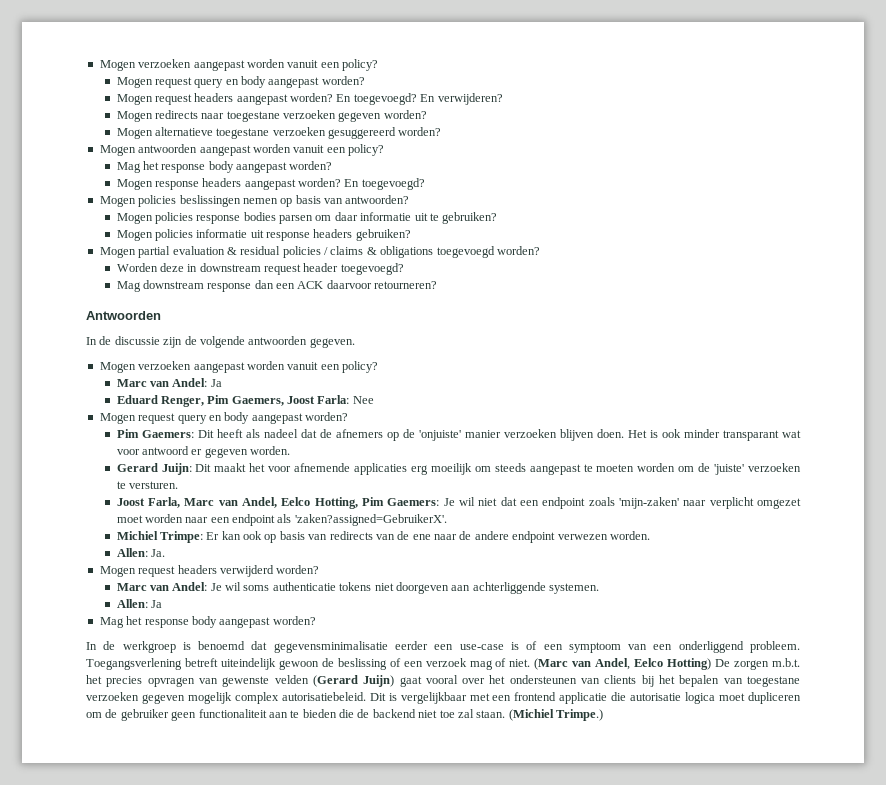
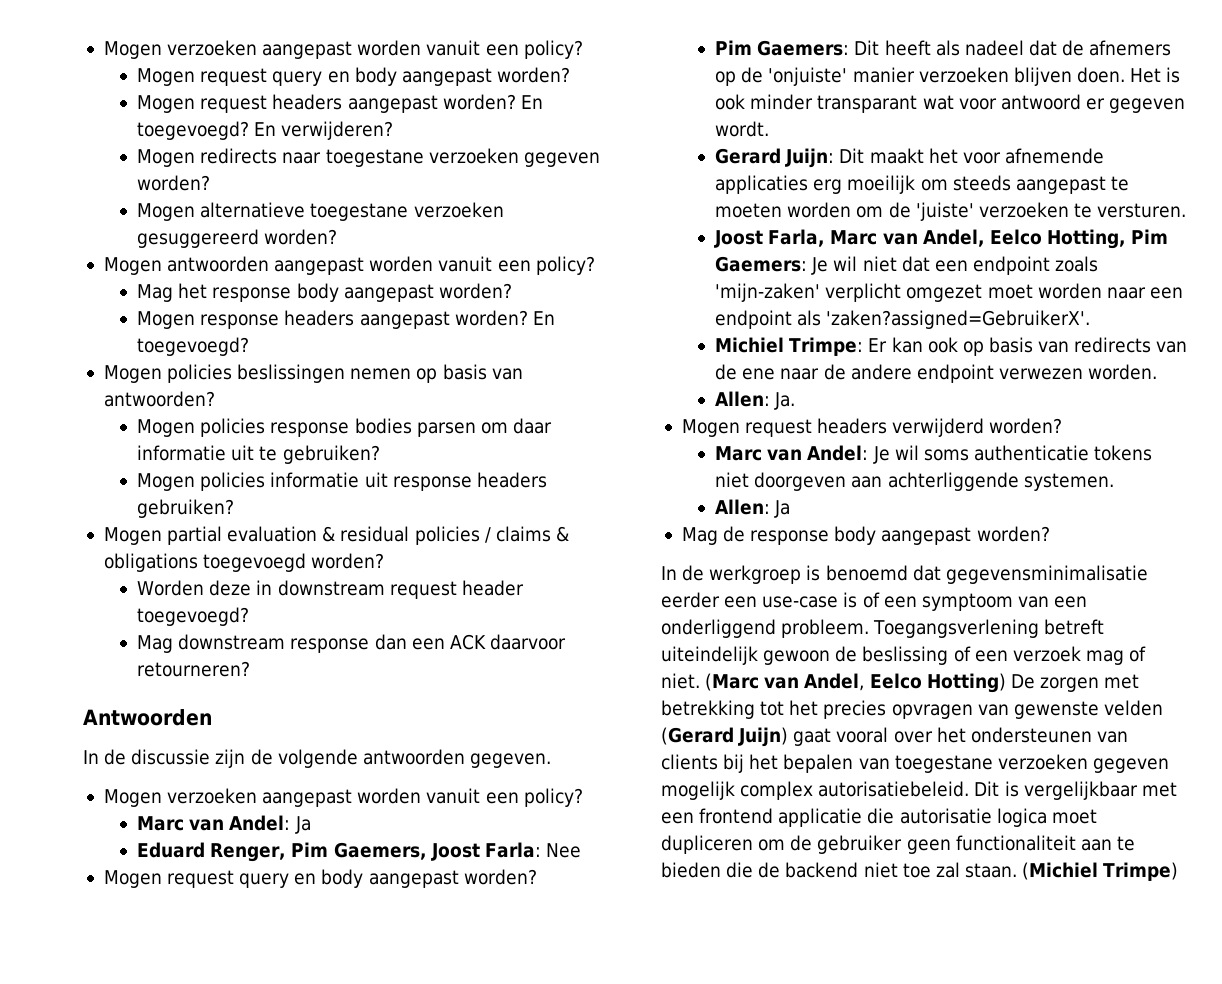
- Het is ook minder transparant wat voor antwoord er gegeven worden.
+ Het is ook minder transparant wat voor antwoord er gegeven wordt.
- Joost Farla, Marc van Andel, Eelco Hotting, Pim Gaemers: Je wil niet dat een endpoint zoals 'mijn-zaken' naar verplicht omgezet moet worden naar een endpoint als 'zaken?assigned=GebruikerX'.
+ Joost Farla, Marc van Andel, Eelco Hotting, Pim Gaemers: Je wil niet dat een endpoint zoals 'mijn-zaken' verplicht omgezet moet worden naar een endpoint als 'zaken?assigned=GebruikerX'.
  Allen: Ja
- Mag het response body aangepast worden?
+ Mag de response body aangepast worden?
- (Marc van Andel, Eelco Hotting) De zorgen m.b.t. het precies opvragen van gewenste velden (Gerard Juijn) gaat vooral over het ondersteunen van clients bij het bepalen van toegestane verzoeken gegeven mogelijk complex autorisatiebeleid.
+ (Marc van Andel, Eelco Hotting) De zorgen met betrekking tot het precies opvragen van gewenste velden (Gerard Juijn) gaat vooral over het ondersteunen van clients bij het bepalen van toegestane verzoeken gegeven mogelijk complex autorisatiebeleid.
- (Michiel Trimpe.)
+ (Michiel Trimpe)

